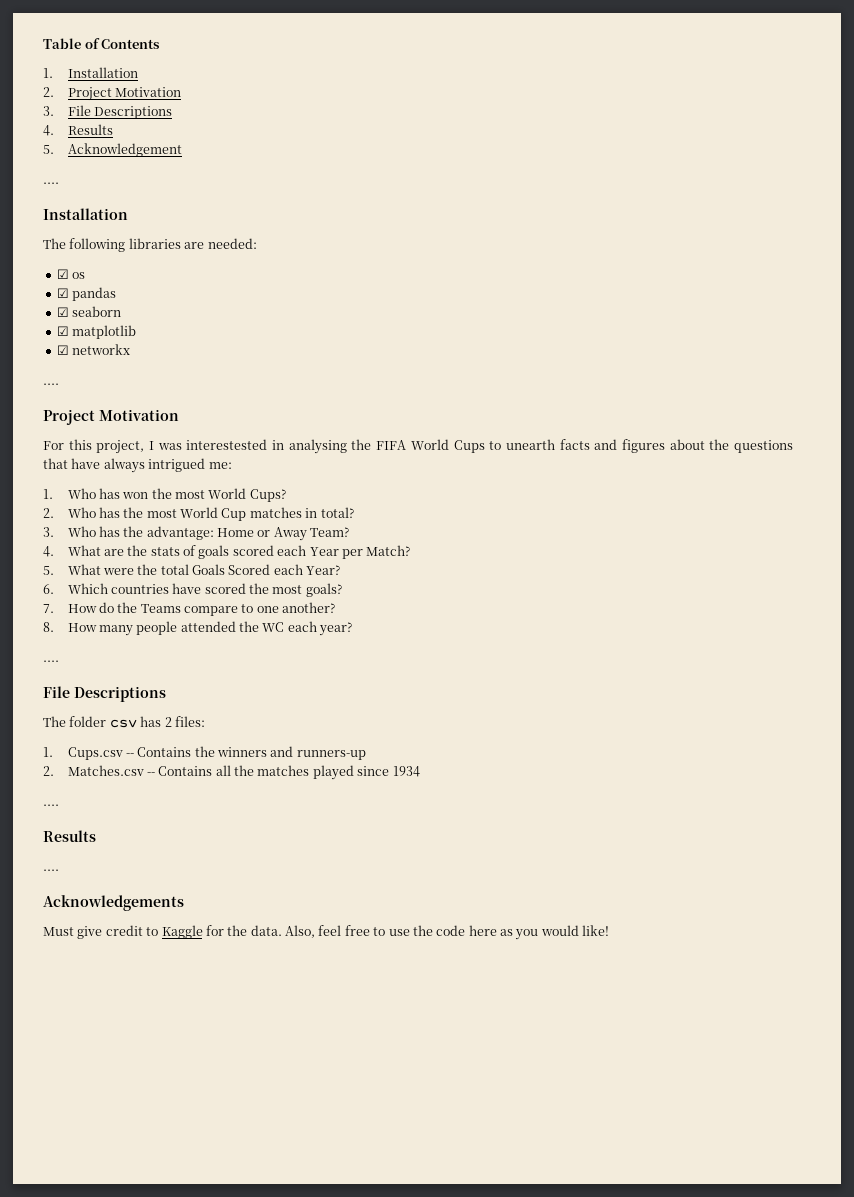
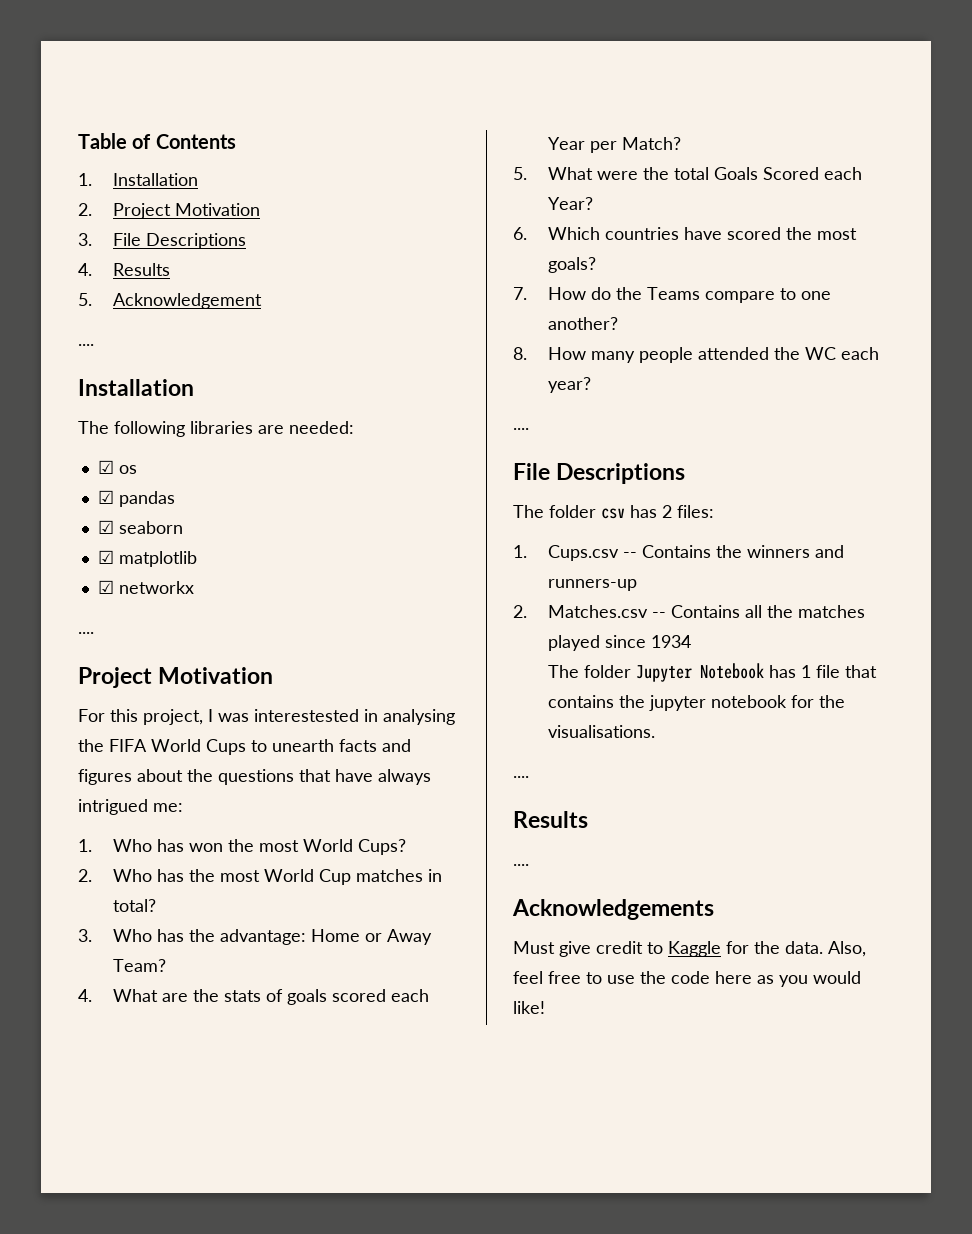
+ The folder Jupyter Notebook has 1 file that contains the jupyter notebook for the visualisations.

